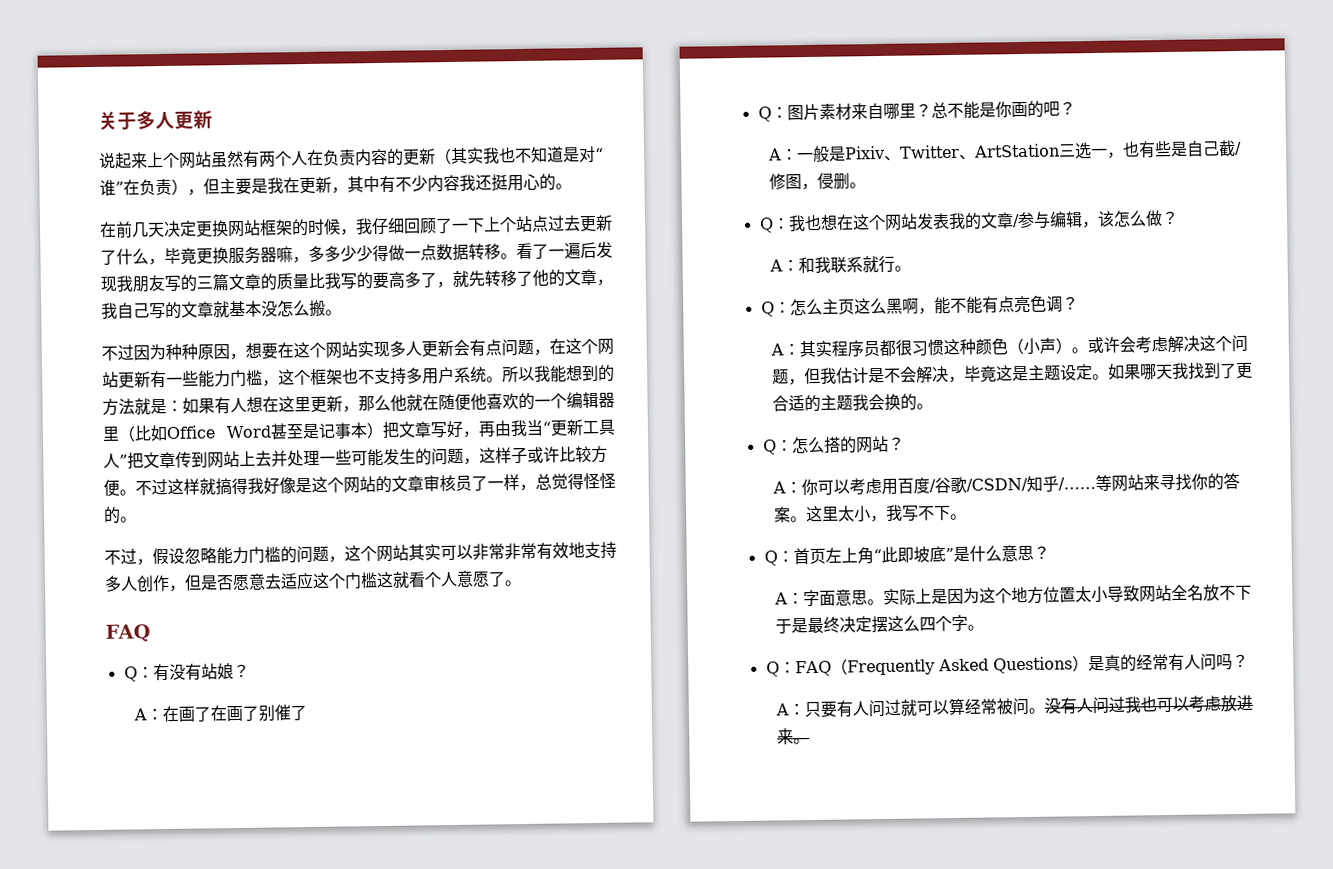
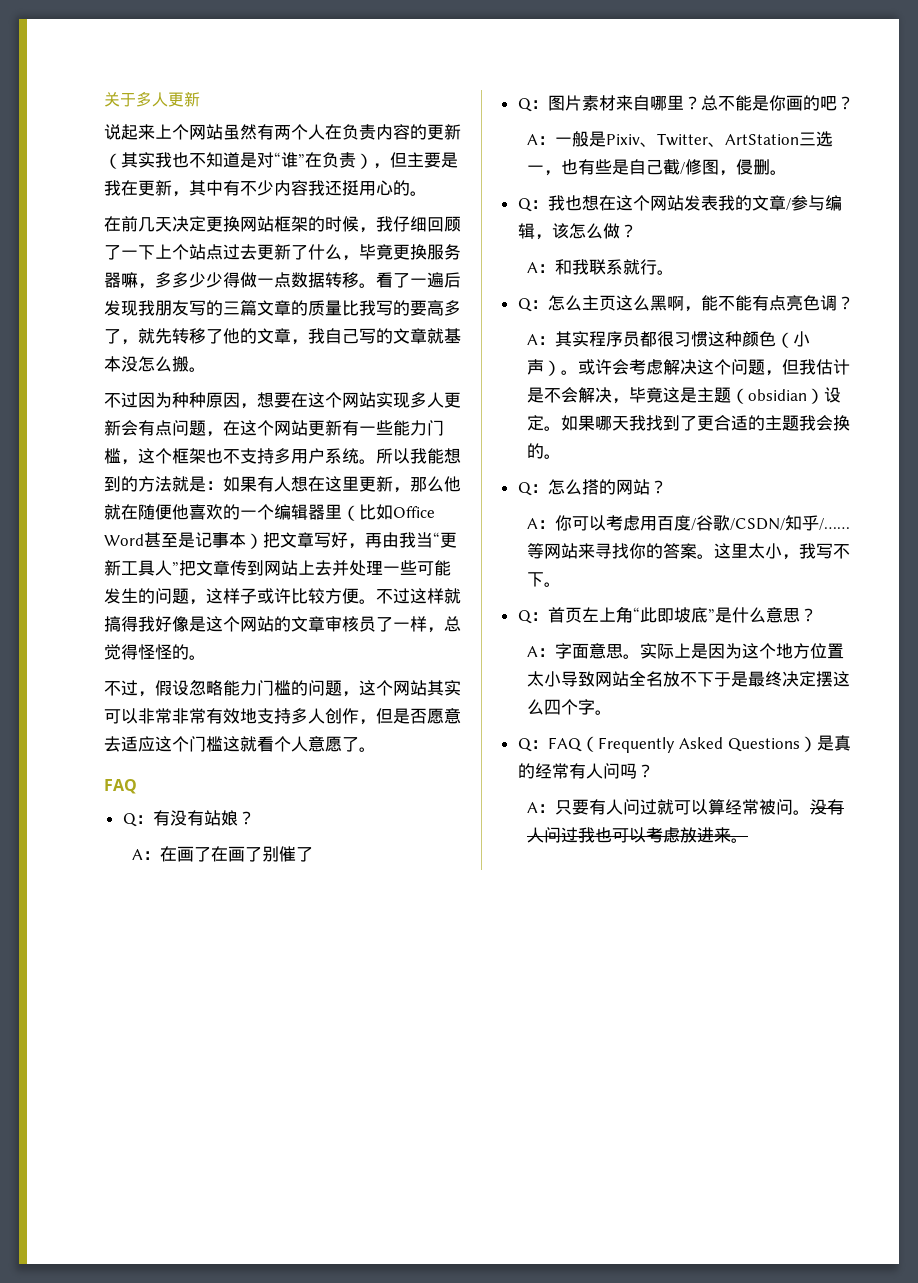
- 或许会考虑解决这个问题，但我估计是不会解决，毕竟这是主题设定。
+ 或许会考虑解决这个问题，但我估计是不会解决，毕竟这是主题（obsidian）设定。

